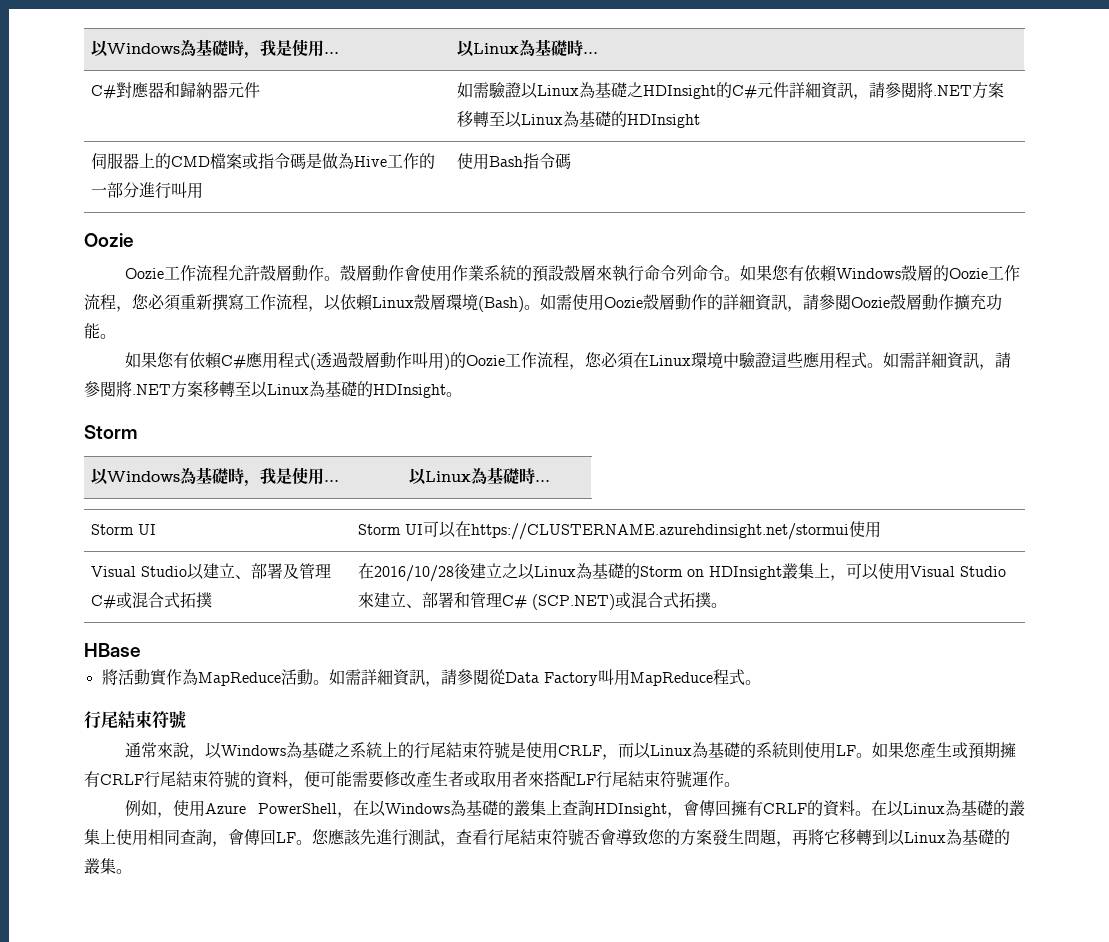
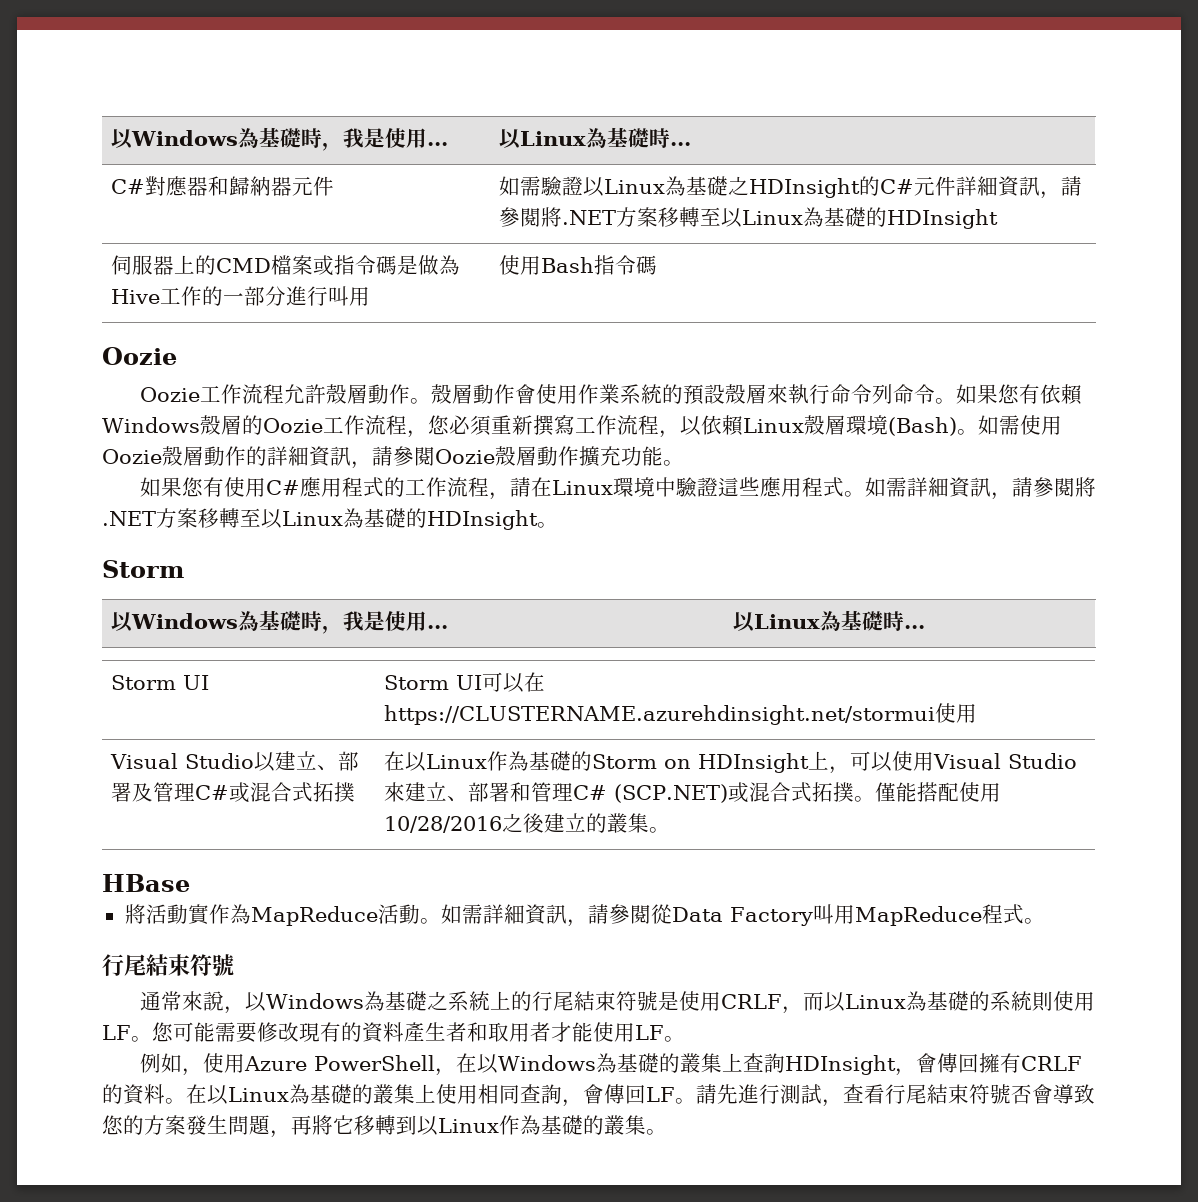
- 如果您有依賴C#應用程式(透過殼層動作叫用)的Oozie工作流程，您必須在Linux環境中驗證這些應用程式。
+ 如果您有使用C#應用程式的工作流程，請在Linux環境中驗證這些應用程式。
- 在2016/10/28後建立之以Linux為基礎的Storm on HDInsight叢集上，可以使用Visual Studio來建立、部署和管理C# (SCP.NET)或混合式拓撲。
+ 在以Linux作為基礎的Storm on HDInsight上，可以使用Visual Studio來建立、部署和管理C# (SCP.NET)或混合式拓撲。僅能搭配使用10/28/2016之後建立的叢集。
- 如果您產生或預期擁有CRLF行尾結束符號的資料，便可能需要修改產生者或取用者來搭配LF行尾結束符號運作。
+ 您可能需要修改現有的資料產生者和取用者才能使用LF。
- 您應該先進行測試，查看行尾結束符號否會導致您的方案發生問題，再將它移轉到以Linux為基礎的叢集。
+ 請先進行測試，查看行尾結束符號否會導致您的方案發生問題，再將它移轉到以Linux作為基礎的叢集。

